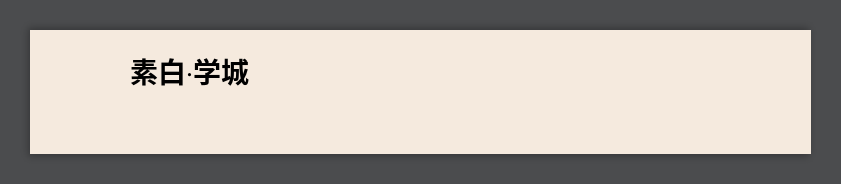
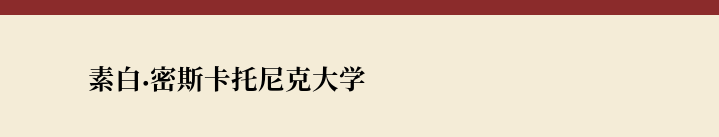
- 素白·学城
+ 素白·密斯卡托尼克大学

